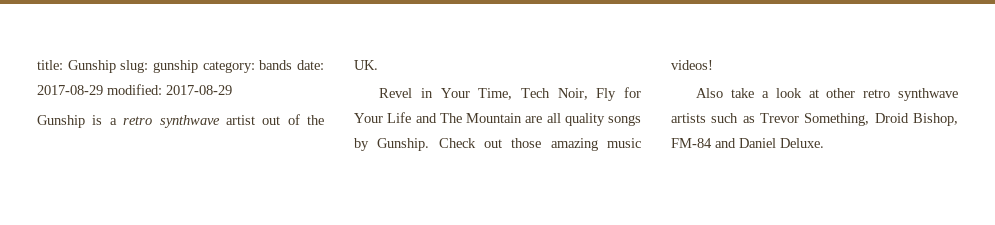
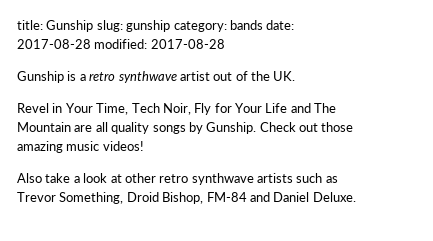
- title: Gunship slug: gunship category: bands date: 2017-08-29 modified: 2017-08-29
+ title: Gunship slug: gunship category: bands date: 2017-08-28 modified: 2017-08-28

